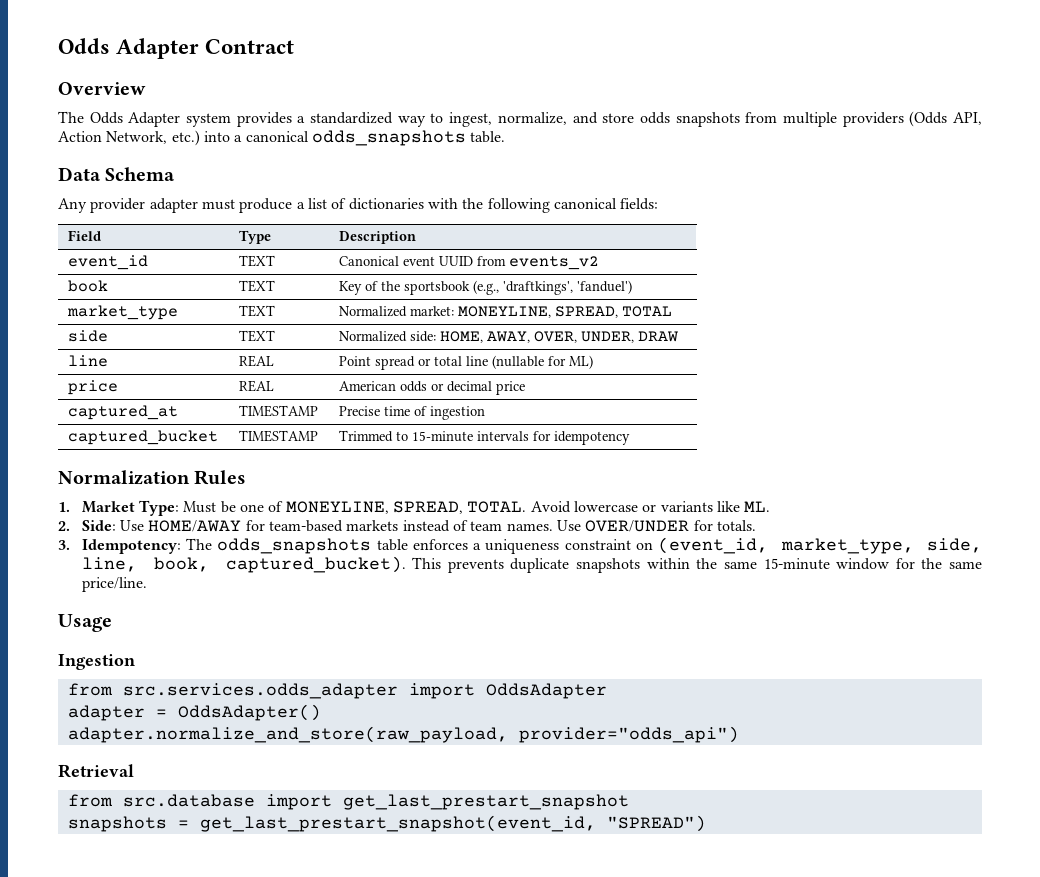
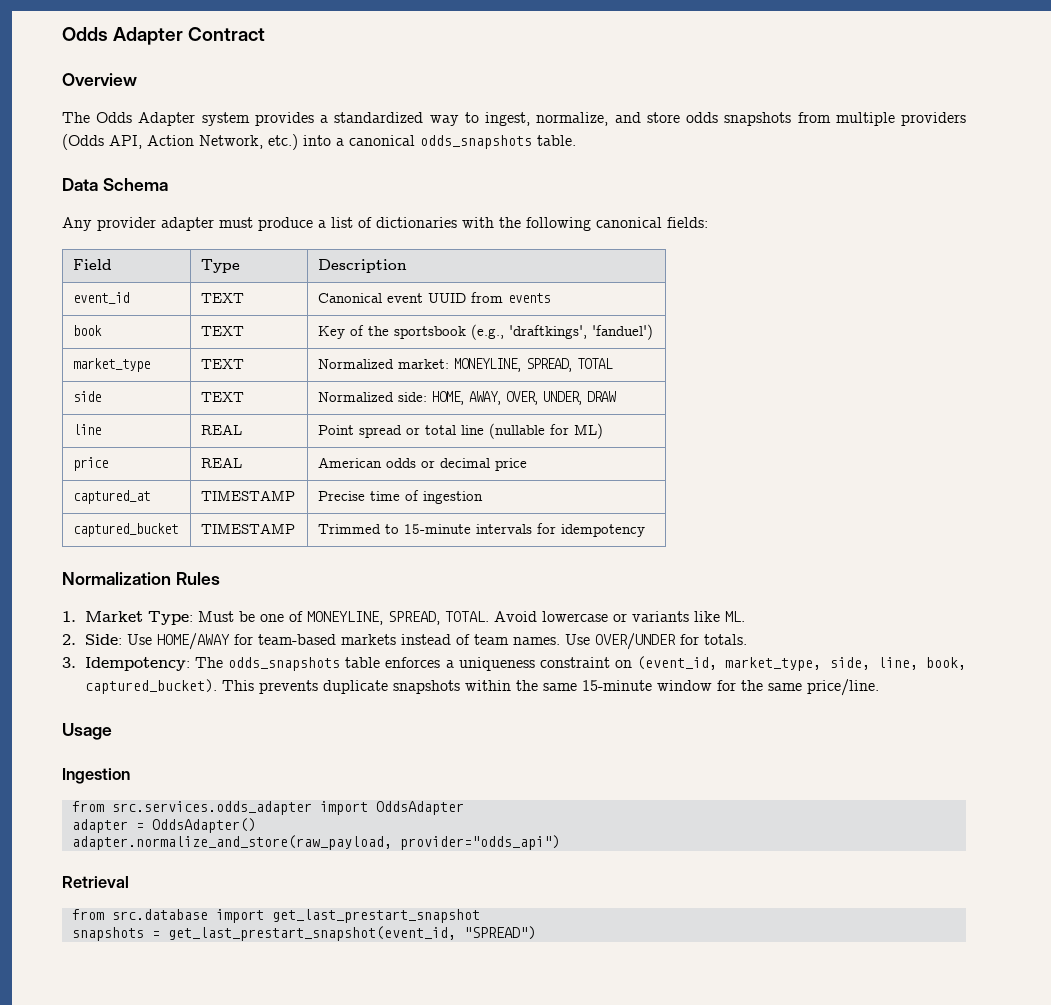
- event_id | TEXT | Canonical event UUID from events_v2
+ event_id | TEXT | Canonical event UUID from events

